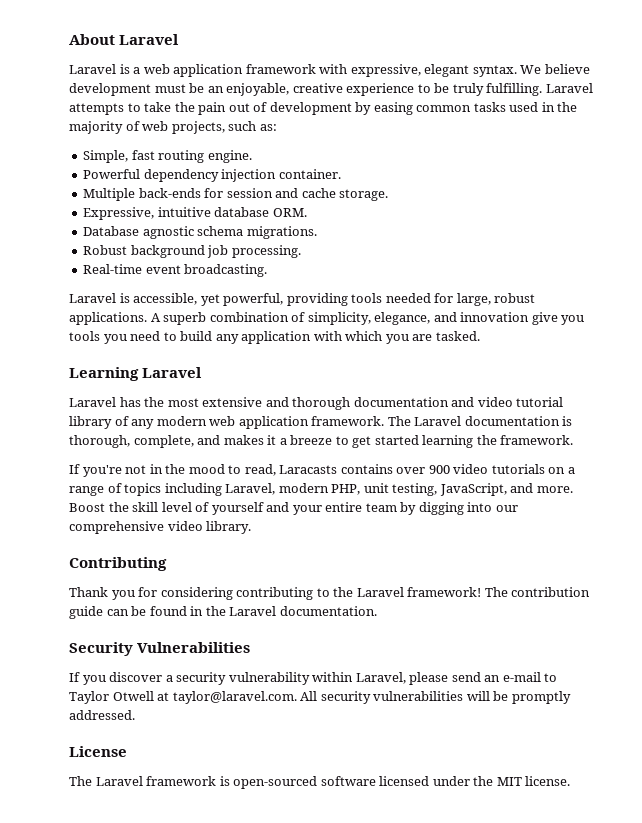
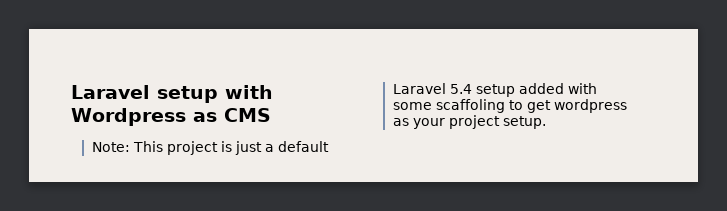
- About Laravel
- Laravel is a web application framework with expressive, elegant syntax. We believe development must be an enjoyable, creative experience to be truly fulfilling. Laravel attempts to take the pain out of development by easing common tasks used in the majority of web projects, such as:
- Simple, fast routing engine.
- Powerful dependency injection container.
- Multiple back-ends for session and cache storage.
- Expressive, intuitive database ORM.
- Database agnostic schema migrations.
- Robust background job processing.
- Real-time event broadcasting.
- Laravel is accessible, yet powerful, providing tools needed for large, robust applications. A superb combination of simplicity, elegance, and innovation give you tools you need to build any application with which you are tasked.
- Learning Laravel
- Laravel has the most extensive and thorough documentation and video tutorial library of any modern web application framework. The Laravel documentation is thorough, complete, and makes it a breeze to get started learning the framework.
- If you're not in the mood to read, Laracasts contains over 900 video tutorials on a range of topics including Laravel, modern PHP, unit testing, JavaScript, and more. Boost the skill level of yourself and your entire team by digging into our comprehensive video library.
- Contributing
- Thank you for considering contributing to the Laravel framework! The contribution guide can be found in the Laravel documentation.
- Security Vulnerabilities
- If you discover a security vulnerability within Laravel, please send an e-mail to Taylor Otwell at taylor@laravel.com. All security vulnerabilities will be promptly addressed.
- License
- The Laravel framework is open-sourced software licensed under the MIT license.
+ Laravel setup with Wordpress as CMS
+ Note: This project is just a default Laravel 5.4 setup added with some scaffoling to get wordpress as your project setup.

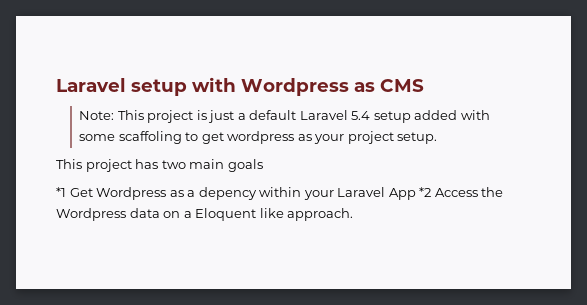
+ This project has two main goals
+ *1 Get Wordpress as a depency within your Laravel App *2 Access the Wordpress data on a Eloquent like approach.

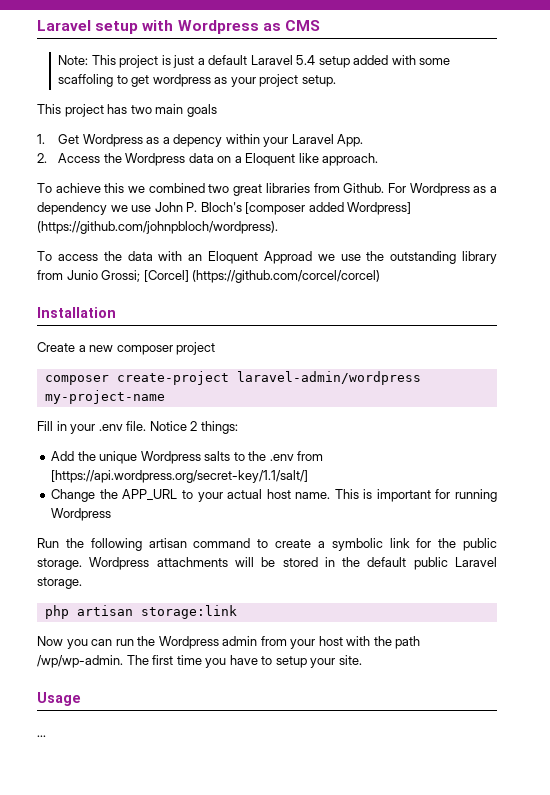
- *1 Get Wordpress as a depency within your Laravel App *2 Access the Wordpress data on a Eloquent like approach.
+ 1. Get Wordpress as a depency within your Laravel App.
+ 2. Access the Wordpress data on a Eloquent like approach.
+ To achieve this we combined two great libraries from Github. For Wordpress as a dependency we use John P. Bloch's [composer added Wordpress] (https://github.com/johnpbloch/wordpress).
+ To access the data with an Eloquent Approad we use the outstanding library from Junio Grossi; [Corcel] (https://github.com/corcel/corcel)
+ Installation
+ Create a new composer project
+ composer create-project laravel-admin/wordpress my-project-name
+ Fill in your .env file. Notice 2 things:
+ Add the unique Wordpress salts to the .env from [https://api.wordpress.org/secret-key/1.1/salt/]
+ Change the APP_URL to your actual host name. This is important for running Wordpress
+ Run the following artisan command to create a symbolic link for the public storage. Wordpress attachments will be stored in the default public Laravel storage.
+ php artisan storage:link
+ Now you can run the Wordpress admin from your host with the path /wp/wp-admin. The first time you have to setup your site.
+ Usage
+ ...

